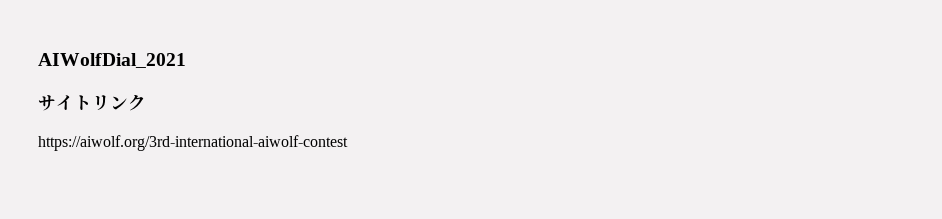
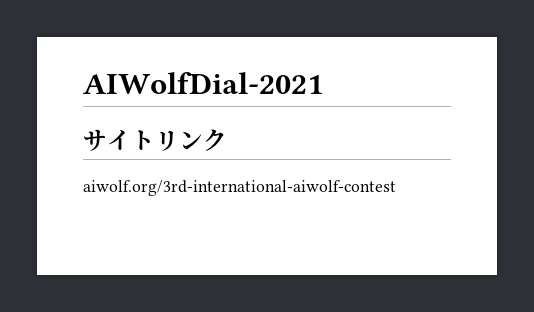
- AIWolfDial_2021
+ AIWolfDial-2021
- https://aiwolf.org/3rd-international-aiwolf-contest
+ aiwolf.org/3rd-international-aiwolf-contest

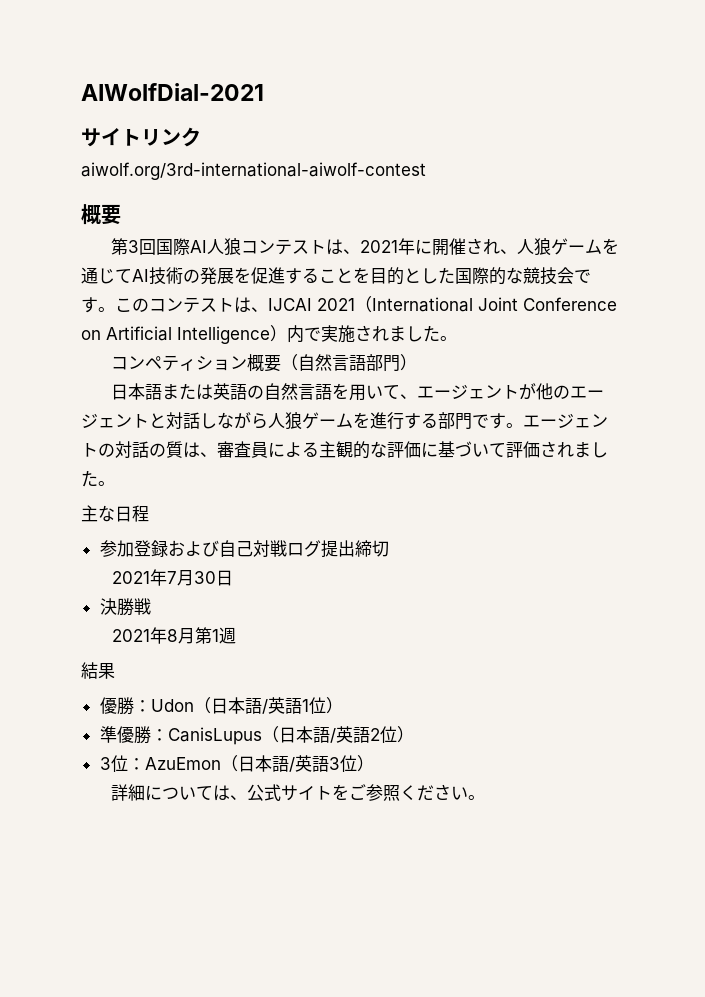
  aiwolf.org/3rd-international-aiwolf-contest
+ 概要
+ 第3回国際AI人狼コンテストは、2021年に開催され、人狼ゲームを通じてAI技術の発展を促進することを目的とした国際的な競技会です。このコンテストは、IJCAI 2021（International Joint Conference on Artificial Intelligence）内で実施されました。
+ コンペティション概要（自然言語部門）
+ 日本語または英語の自然言語を用いて、エージェントが他のエージェントと対話しながら人狼ゲームを進行する部門です。エージェントの対話の質は、審査員による主観的な評価に基づいて評価されました。
+ 主な日程
+ 参加登録および自己対戦ログ提出締切
+ 2021年7月30日
+ 決勝戦
+ 2021年8月第1週
+ 結果
+ 優勝：Udon（日本語/英語1位）
+ 準優勝：CanisLupus（日本語/英語2位）
+ 3位：AzuEmon（日本語/英語3位）
+ 詳細については、公式サイトをご参照ください。

